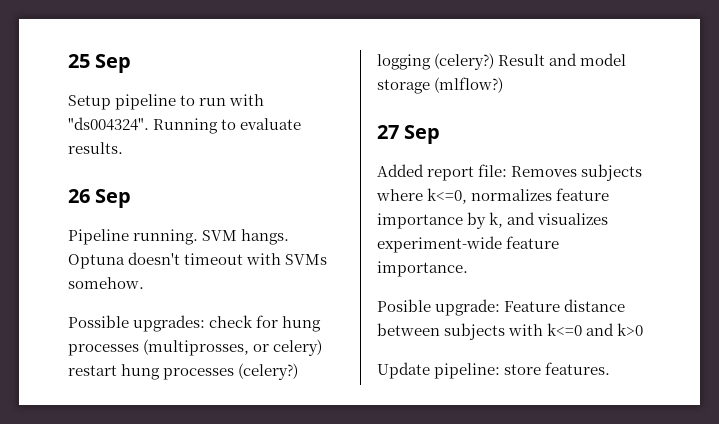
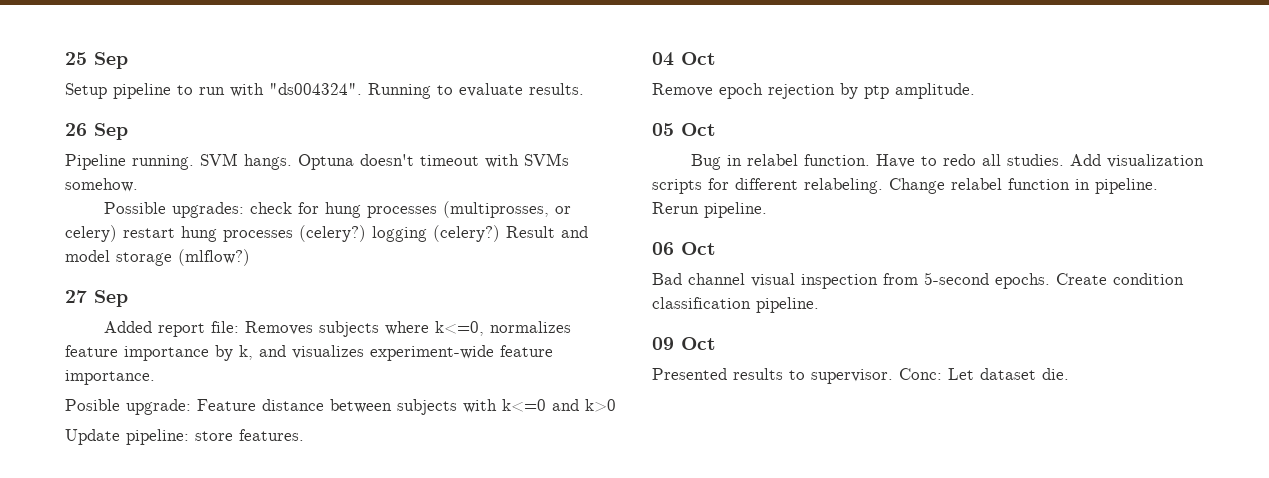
+ 04 Oct
+ Remove epoch rejection by ptp amplitude.
+ 05 Oct
+ Bug in relabel function. Have to redo all studies. Add visualization scripts for different relabeling. Change relabel function in pipeline. Rerun pipeline.
+ 06 Oct
+ Bad channel visual inspection from 5-second epochs. Create condition classification pipeline.
+ 09 Oct
+ Presented results to supervisor. Conc: Let dataset die.

